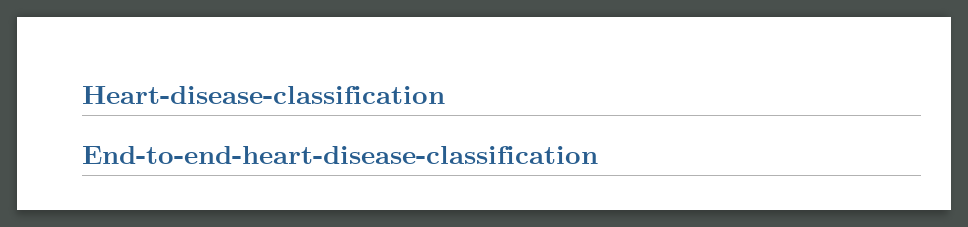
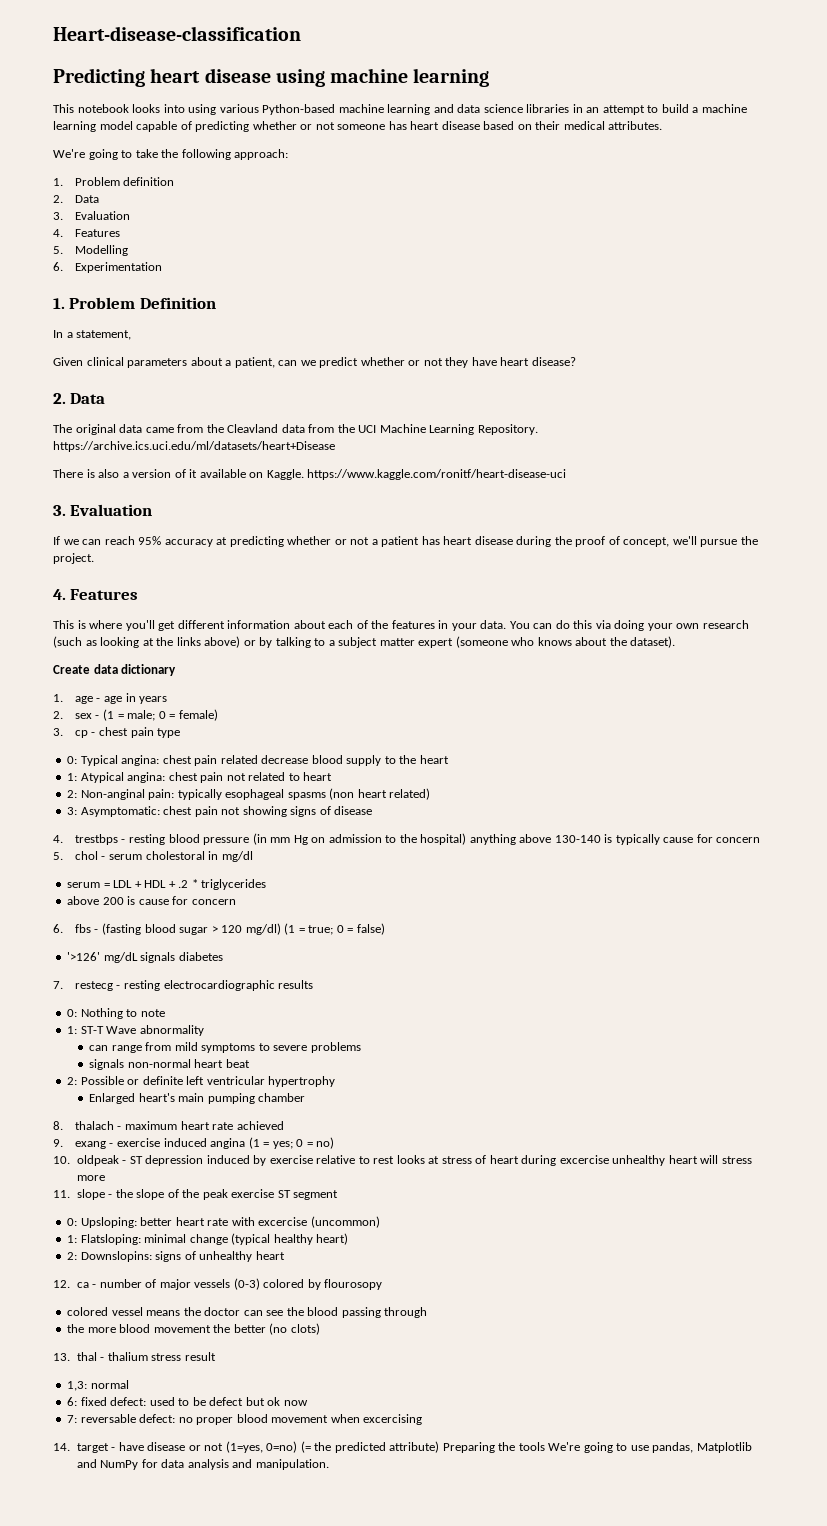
- End-to-end-heart-disease-classification
+ Predicting heart disease using machine learning
+ This notebook looks into using various Python-based machine learning and data science libraries in an attempt to build a machine learning model capable of predicting whether or not someone has heart disease based on their medical attributes.
+ We're going to take the following approach:
+ 1. Problem definition
+ 2. Data
+ 3. Evaluation
+ 4. Features
+ 5. Modelling
+ 6. Experimentation
+ 1. Problem Definition
+ In a statement,
+ Given clinical parameters about a patient, can we predict whether or not they have heart disease?
+ 2. Data
+ The original data came from the Cleavland data from the UCI Machine Learning Repository. https://archive.ics.uci.edu/ml/datasets/heart+Disease
+ There is also a version of it available on Kaggle. https://www.kaggle.com/ronitf/heart-disease-uci
+ 3. Evaluation
+ If we can reach 95% accuracy at predicting whether or not a patient has heart disease during the proof of concept, we'll pursue the project.
+ 4. Features
+ This is where you'll get different information about each of the features in your data. You can do this via doing your own research (such as looking at the links above) or by talking to a subject matter expert (someone who knows about the dataset).
+ Create data dictionary
+ 1. age - age in years
+ 2. sex - (1 = male; 0 = female)
+ 3. cp - chest pain type
+ 0: Typical angina: chest pain related decrease blood supply to the heart
+ 1: Atypical angina: chest pain not related to heart
+ 2: Non-anginal pain: typically esophageal spasms (non heart related)
+ 3: Asymptomatic: chest pain not showing signs of disease
+ 4. trestbps - resting blood pressure (in mm Hg on admission to the hospital) anything above 130-140 is typically cause for concern
+ 5. chol - serum cholestoral in mg/dl
+ serum = LDL + HDL + .2 * triglycerides
+ above 200 is cause for concern
+ 6. fbs - (fasting blood sugar > 120 mg/dl) (1 = true; 0 = false)
+ '>126' mg/dL signals diabetes
+ 7. restecg - resting electrocardiographic results
+ 0: Nothing to note
+ 1: ST-T Wave abnormality
+ can range from mild symptoms to severe problems
+ signals non-normal heart beat
+ 2: Possible or definite left ventricular hypertrophy
+ Enlarged heart's main pumping chamber
+ 8. thalach - maximum heart rate achieved
+ 9. exang - exercise induced angina (1 = yes; 0 = no)
+ 10. oldpeak - ST depression induced by exercise relative to rest looks at stress of heart during excercise unhealthy heart will stress more
+ 11. slope - the slope of the peak exercise ST segment
+ 0: Upsloping: better heart rate with excercise (uncommon)
+ 1: Flatsloping: minimal change (typical healthy heart)
+ 2: Downslopins: signs of unhealthy heart
+ 12. ca - number of major vessels (0-3) colored by flourosopy
+ colored vessel means the doctor can see the blood passing through
+ the more blood movement the better (no clots)
+ 13. thal - thalium stress result
+ 1,3: normal
+ 6: fixed defect: used to be defect but ok now
+ 7: reversable defect: no proper blood movement when excercising
+ 14. target - have disease or not (1=yes, 0=no) (= the predicted attribute) Preparing the tools We're going to use pandas, Matplotlib and NumPy for data analysis and manipulation.

